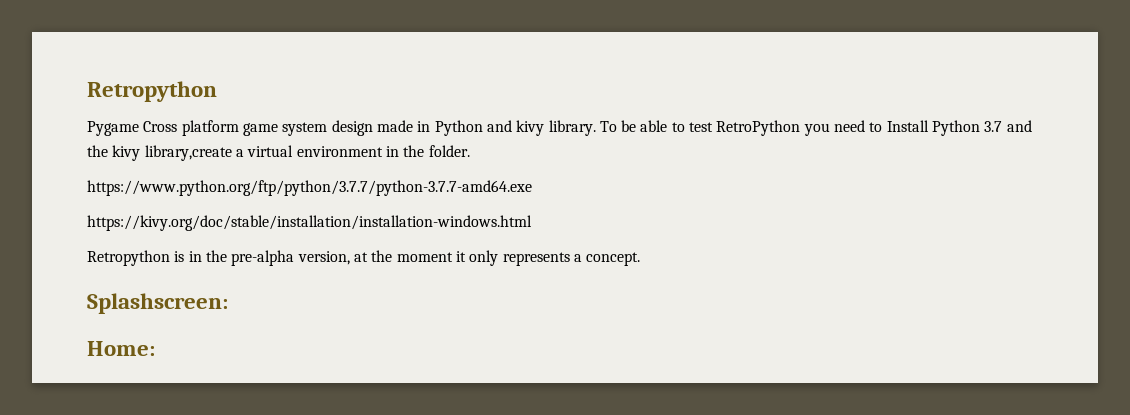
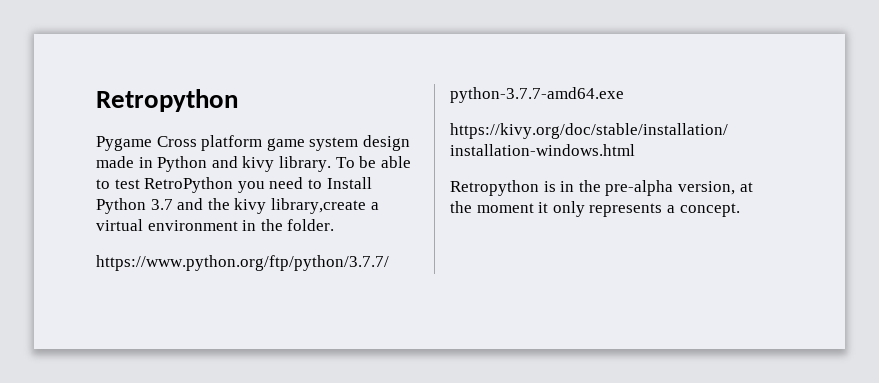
- Splashscreen:
- Home:

